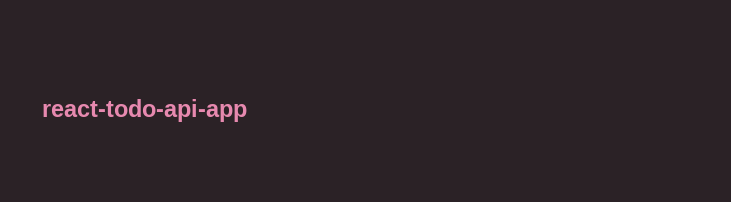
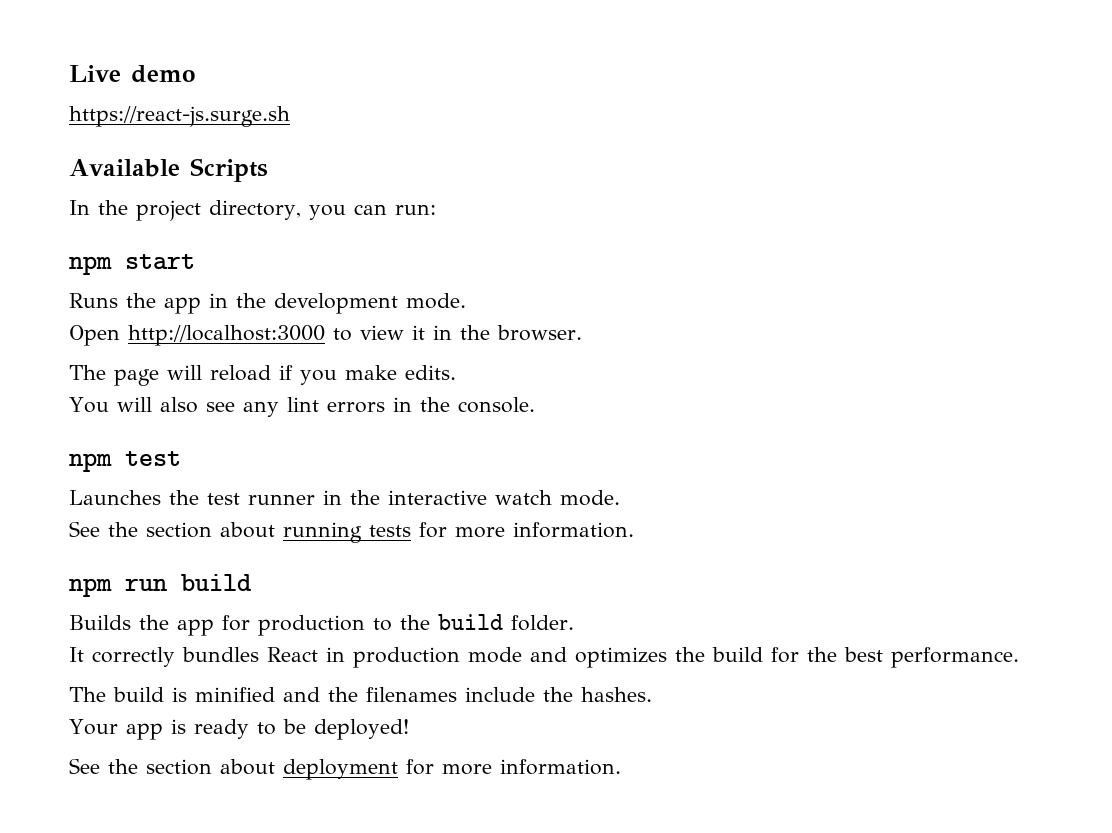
- react-todo-api-app
+ Live demo
+ https://react-js.surge.sh
+ Available Scripts
+ In the project directory, you can run:
+ npm start
+ Runs the app in the development mode.
+ Open http://localhost:3000 to view it in the browser.
+ The page will reload if you make edits.
+ You will also see any lint errors in the console.
+ npm test
+ Launches the test runner in the interactive watch mode.
+ See the section about running tests for more information.
+ npm run build
+ Builds the app for production to the build folder.
+ It correctly bundles React in production mode and optimizes the build for the best performance.
+ The build is minified and the filenames include the hashes.
+ Your app is ready to be deployed!
+ See the section about deployment for more information.

